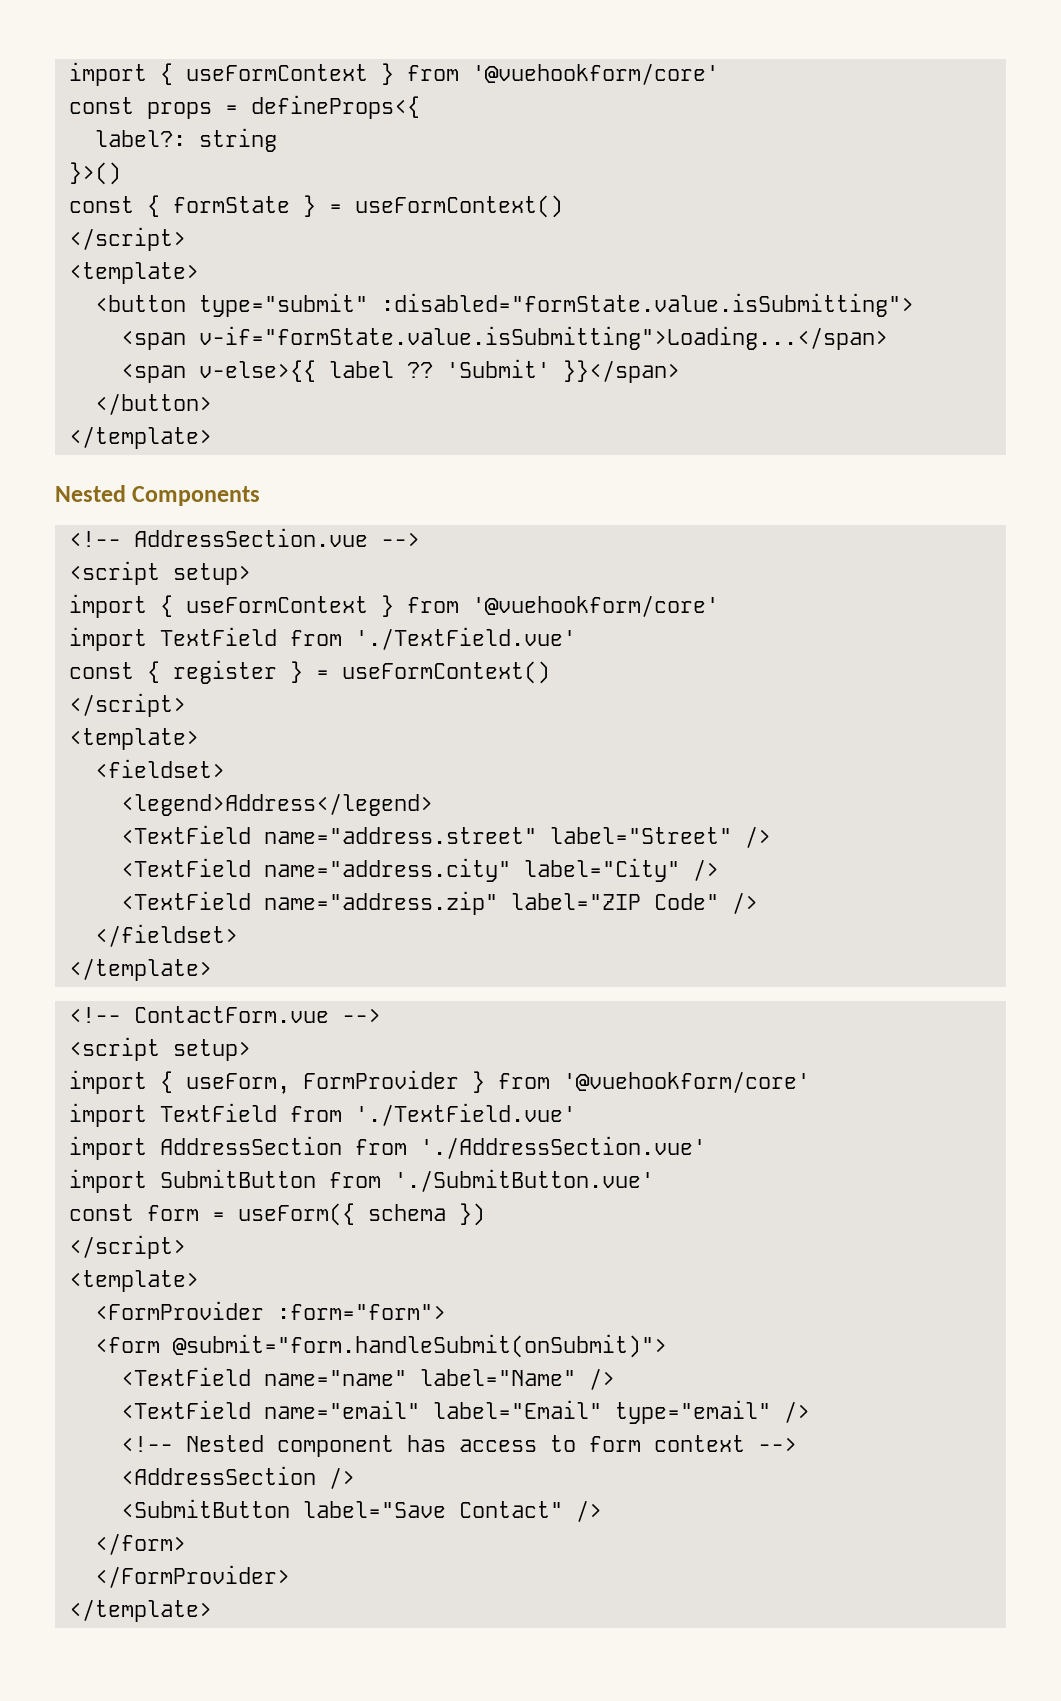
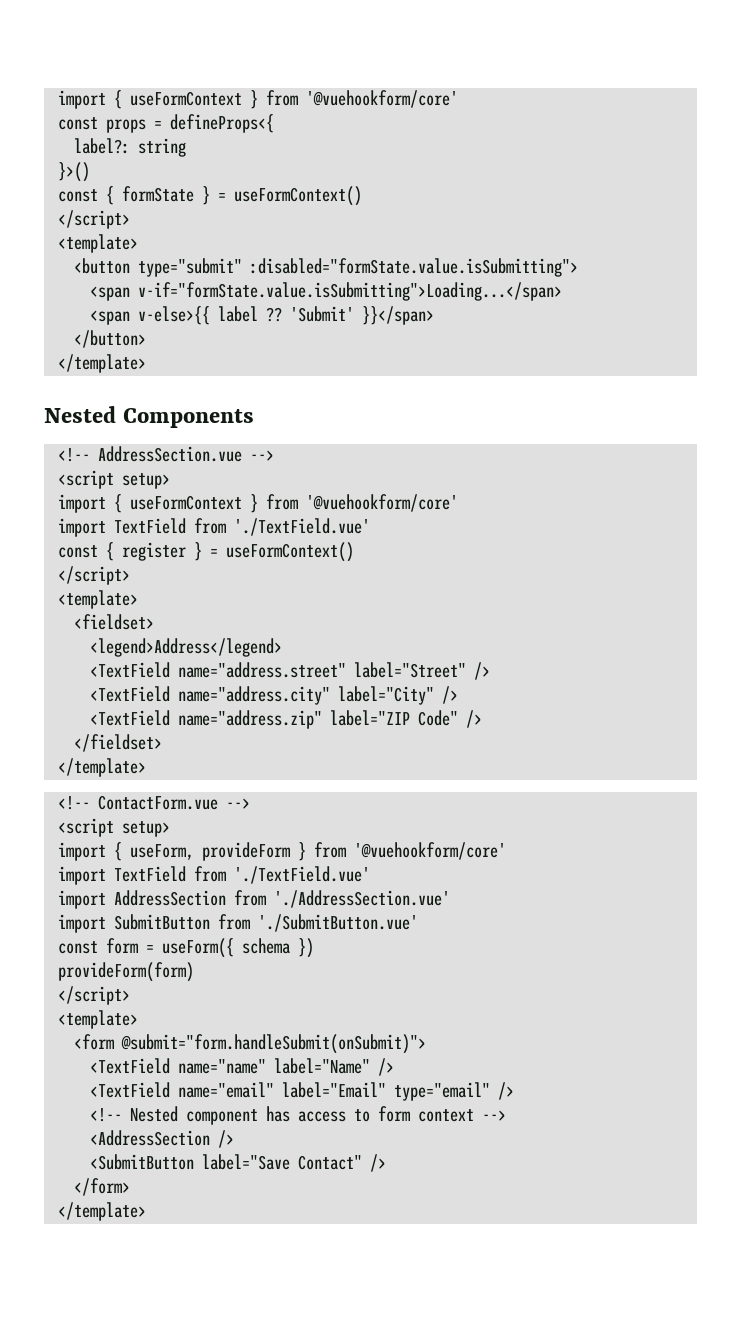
- import { useForm, FormProvider } from '@vuehookform/core'
+ import { useForm, provideForm } from '@vuehookform/core'
  const form = useForm({ schema })
+ provideForm(form)
  </script>
  <template>
- <FormProvider :form="form">
- </FormProvider>

